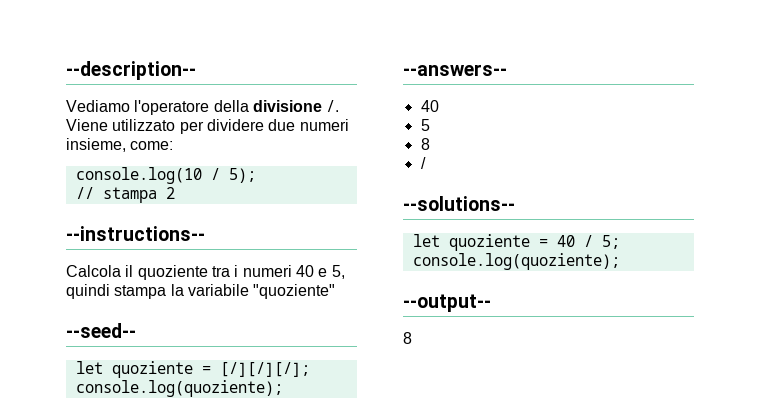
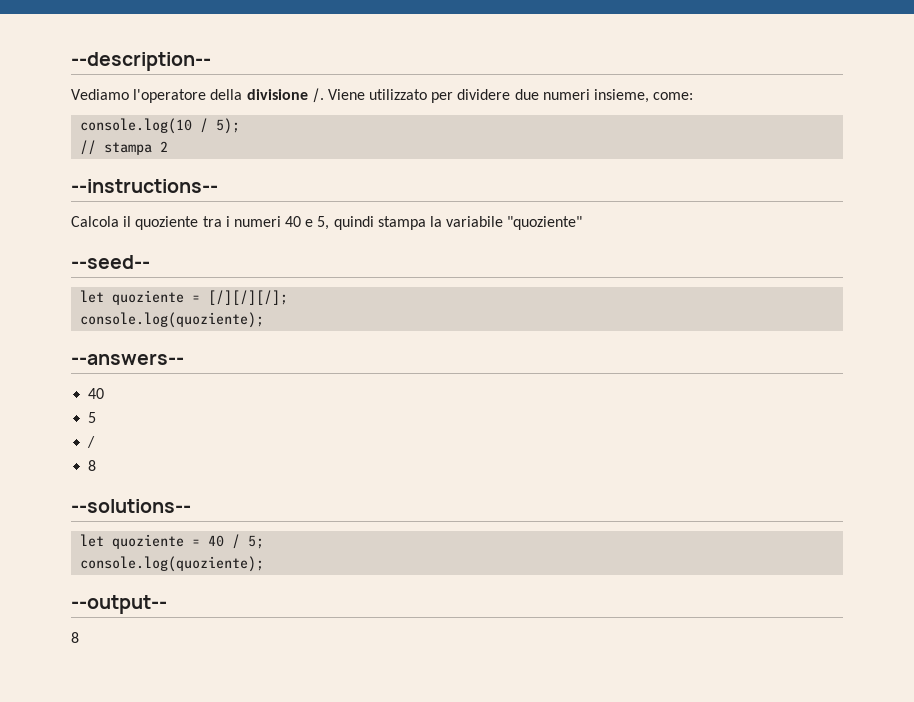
  5
+ /
  8
- /

